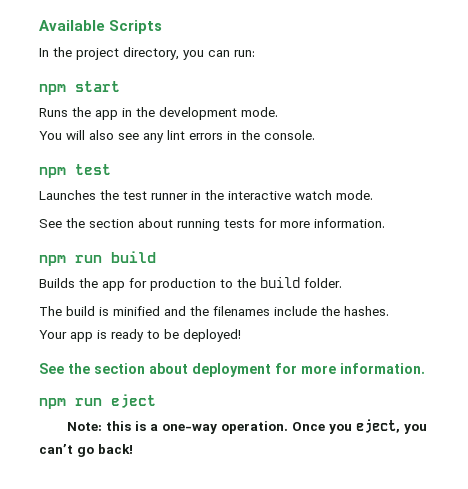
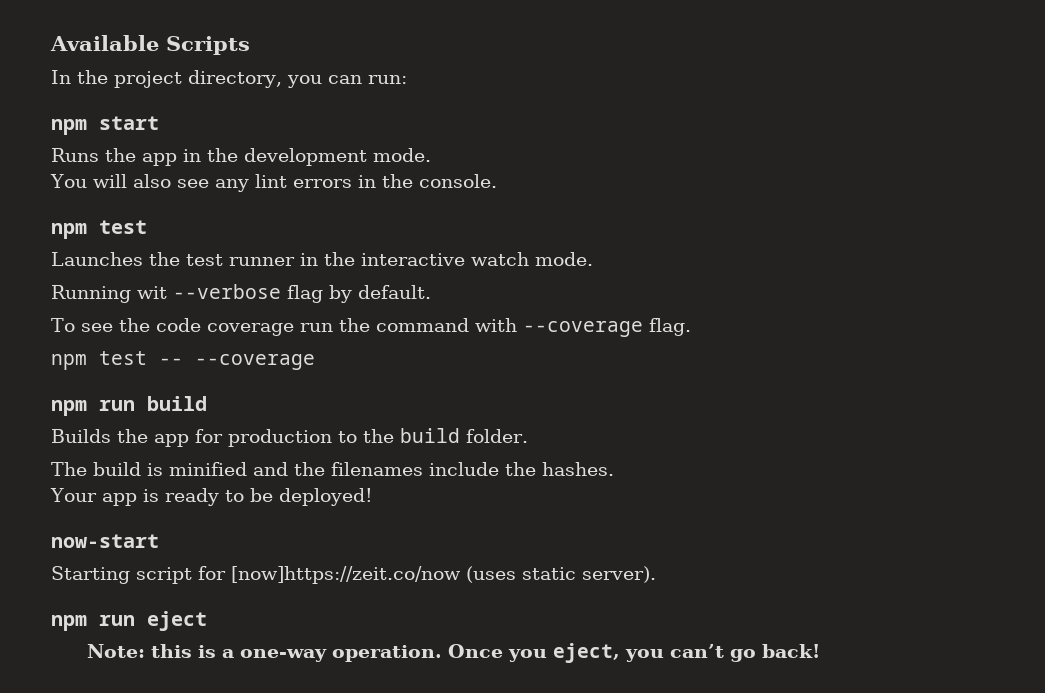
- See the section about running tests for more information.
+ Running wit --verbose flag by default.
+ To see the code coverage run the command with --coverage flag.
+ npm test -- --coverage
- See the section about deployment for more information.
+ now-start
+ Starting script for [now]https://zeit.co/now (uses static server).

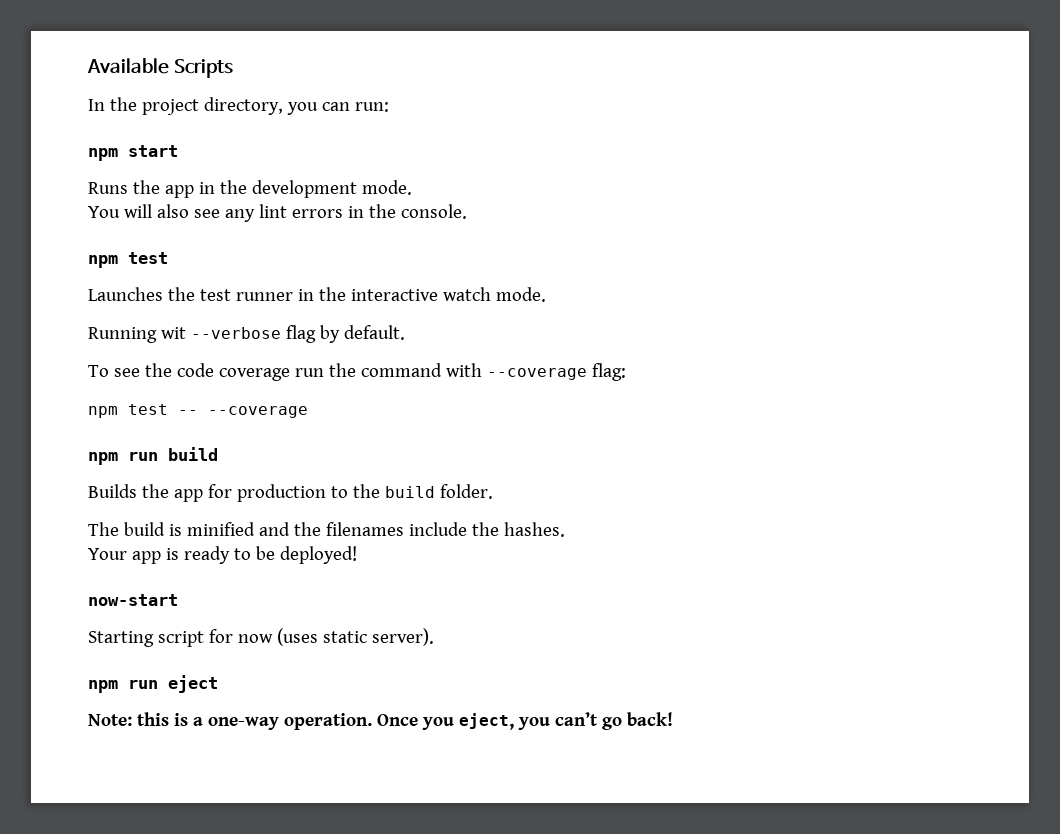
- To see the code coverage run the command with --coverage flag.
+ To see the code coverage run the command with --coverage flag:
- Starting script for [now]https://zeit.co/now (uses static server).
+ Starting script for now (uses static server).

